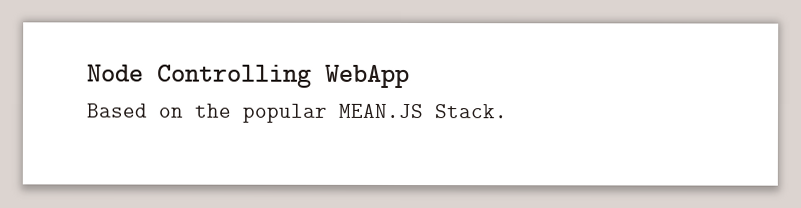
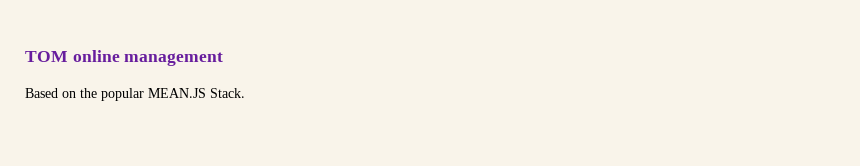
- Node Controlling WebApp
+ TOM online management

